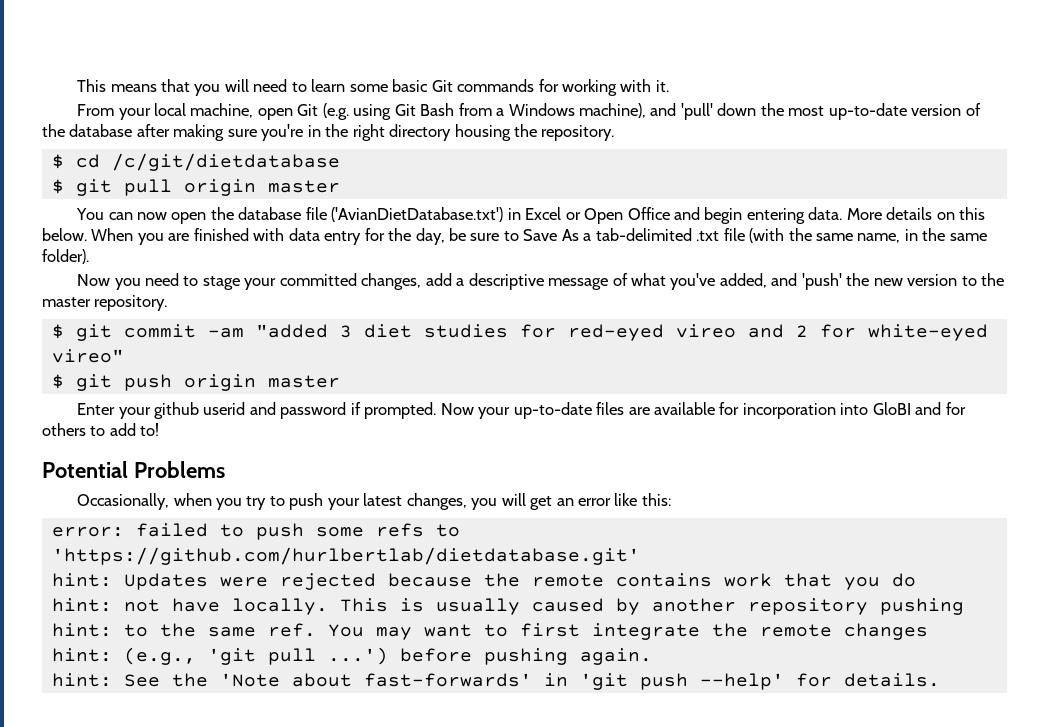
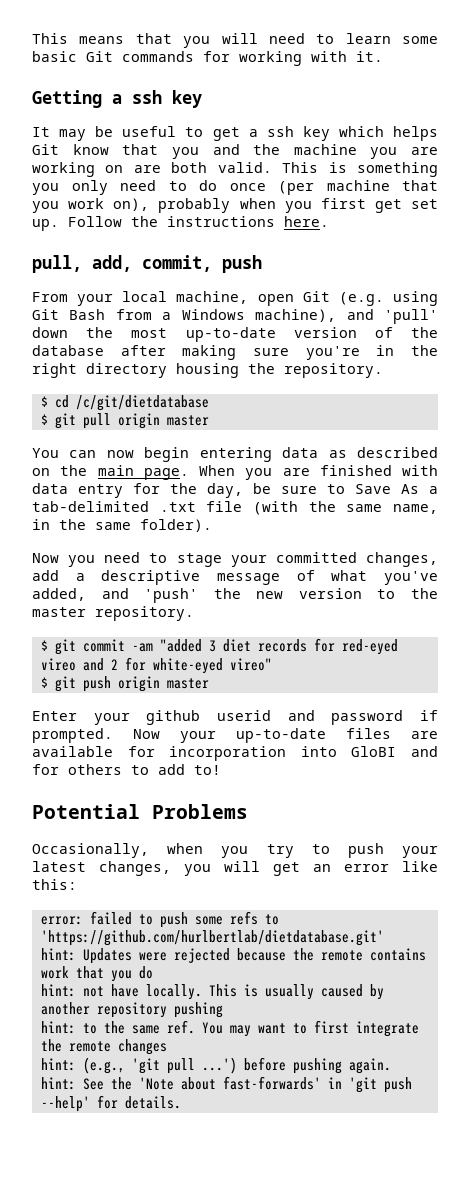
+ Getting a ssh key
+ It may be useful to get a ssh key which helps Git know that you and the machine you are working on are both valid. This is something you only need to do once (per machine that you work on), probably when you first get set up. Follow the instructions here.
+ pull, add, commit, push
- You can now open the database file ('AvianDietDatabase.txt') in Excel or Open Office and begin entering data. More details on this below.
+ You can now begin entering data as described on the main page.
- $ git commit -am "added 3 diet studies for red-eyed vireo and 2 for white-eyed vireo"
+ $ git commit -am "added 3 diet records for red-eyed vireo and 2 for white-eyed vireo"

